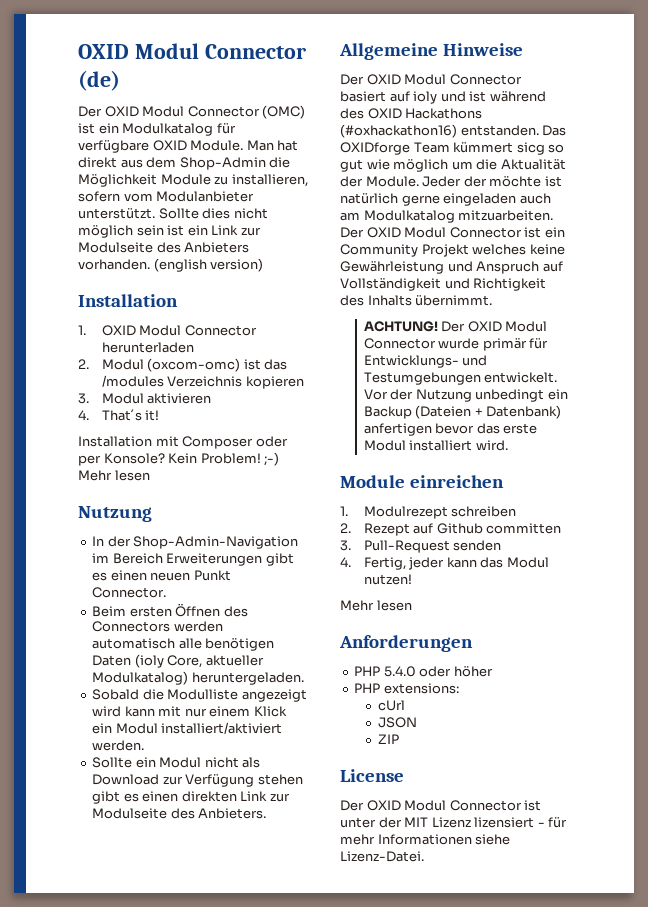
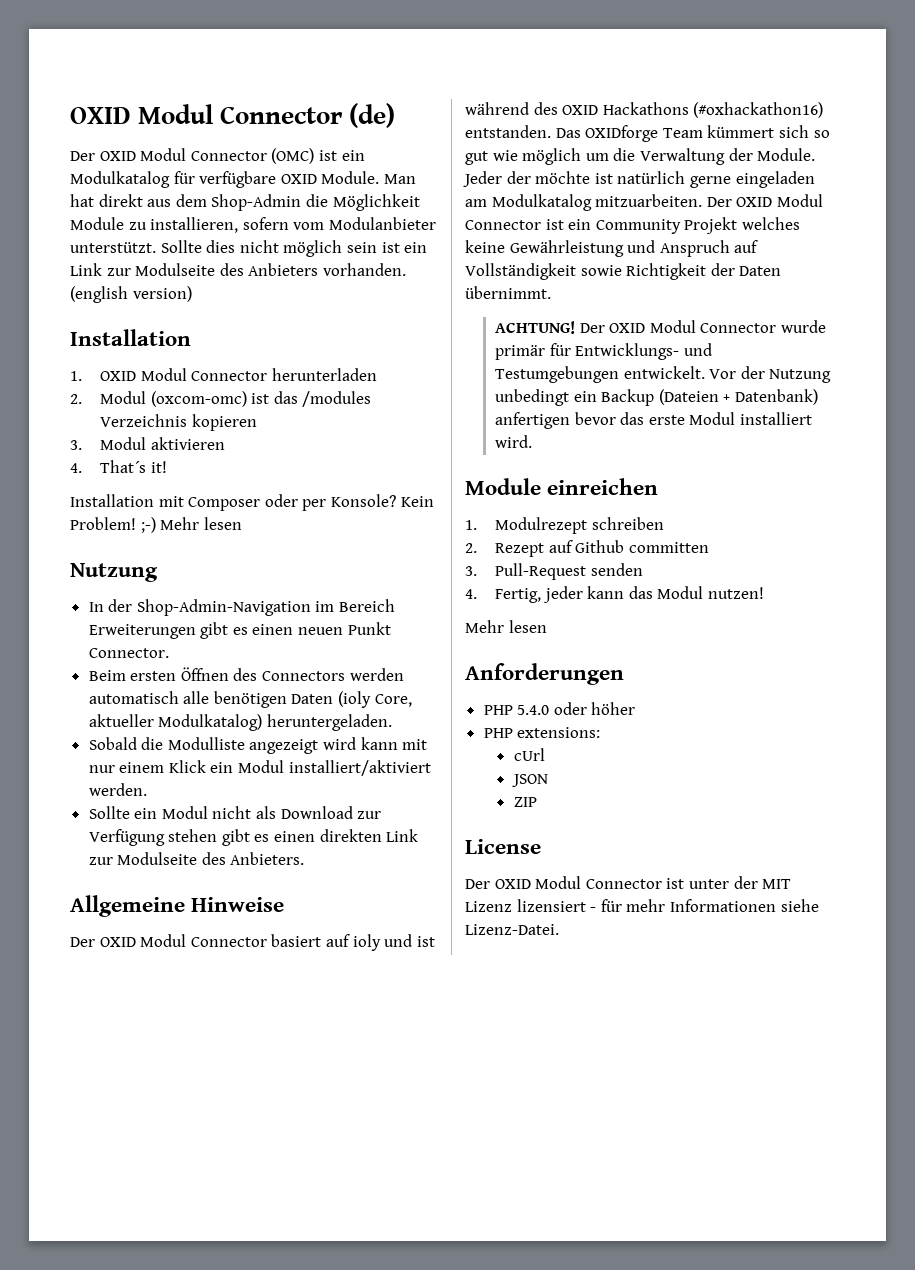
- Das OXIDforge Team kümmert sicg so gut wie möglich um die Aktualität der Module.
+ Das OXIDforge Team kümmert sich so gut wie möglich um die Verwaltung der Module.
- Jeder der möchte ist natürlich gerne eingeladen auch am Modulkatalog mitzuarbeiten.
+ Jeder der möchte ist natürlich gerne eingeladen am Modulkatalog mitzuarbeiten.
- Der OXID Modul Connector ist ein Community Projekt welches keine Gewährleistung und Anspruch auf Vollständigkeit und Richtigkeit des Inhalts übernimmt.
+ Der OXID Modul Connector ist ein Community Projekt welches keine Gewährleistung und Anspruch auf Vollständigkeit sowie Richtigkeit der Daten übernimmt.

